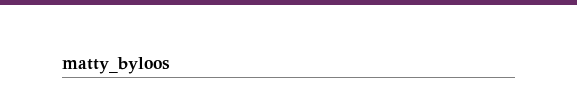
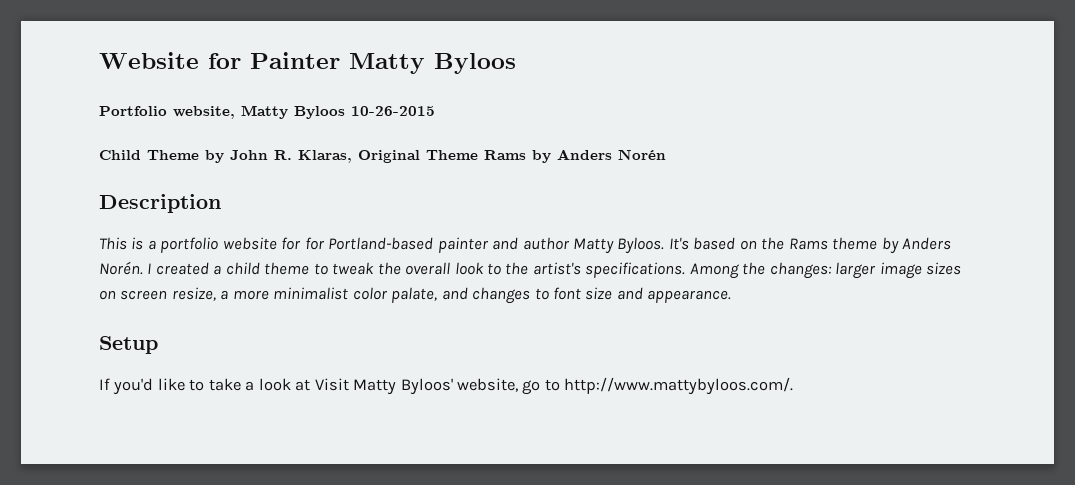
- matty_byloos
+ Website for Painter Matty Byloos
+ Portfolio website, Matty Byloos 10-26-2015
+ Child Theme by John R. Klaras, Original Theme Rams by Anders Norén
+ Description
+ This is a portfolio website for for Portland-based painter and author Matty Byloos. It's based on the Rams theme by Anders Norén. I created a child theme to tweak the overall look to the artist's specifications. Among the changes: larger image sizes on screen resize, a more minimalist color palate, and changes to font size and appearance.
+ Setup
+ If you'd like to take a look at Visit Matty Byloos' website, go to http://www.mattybyloos.com/.

